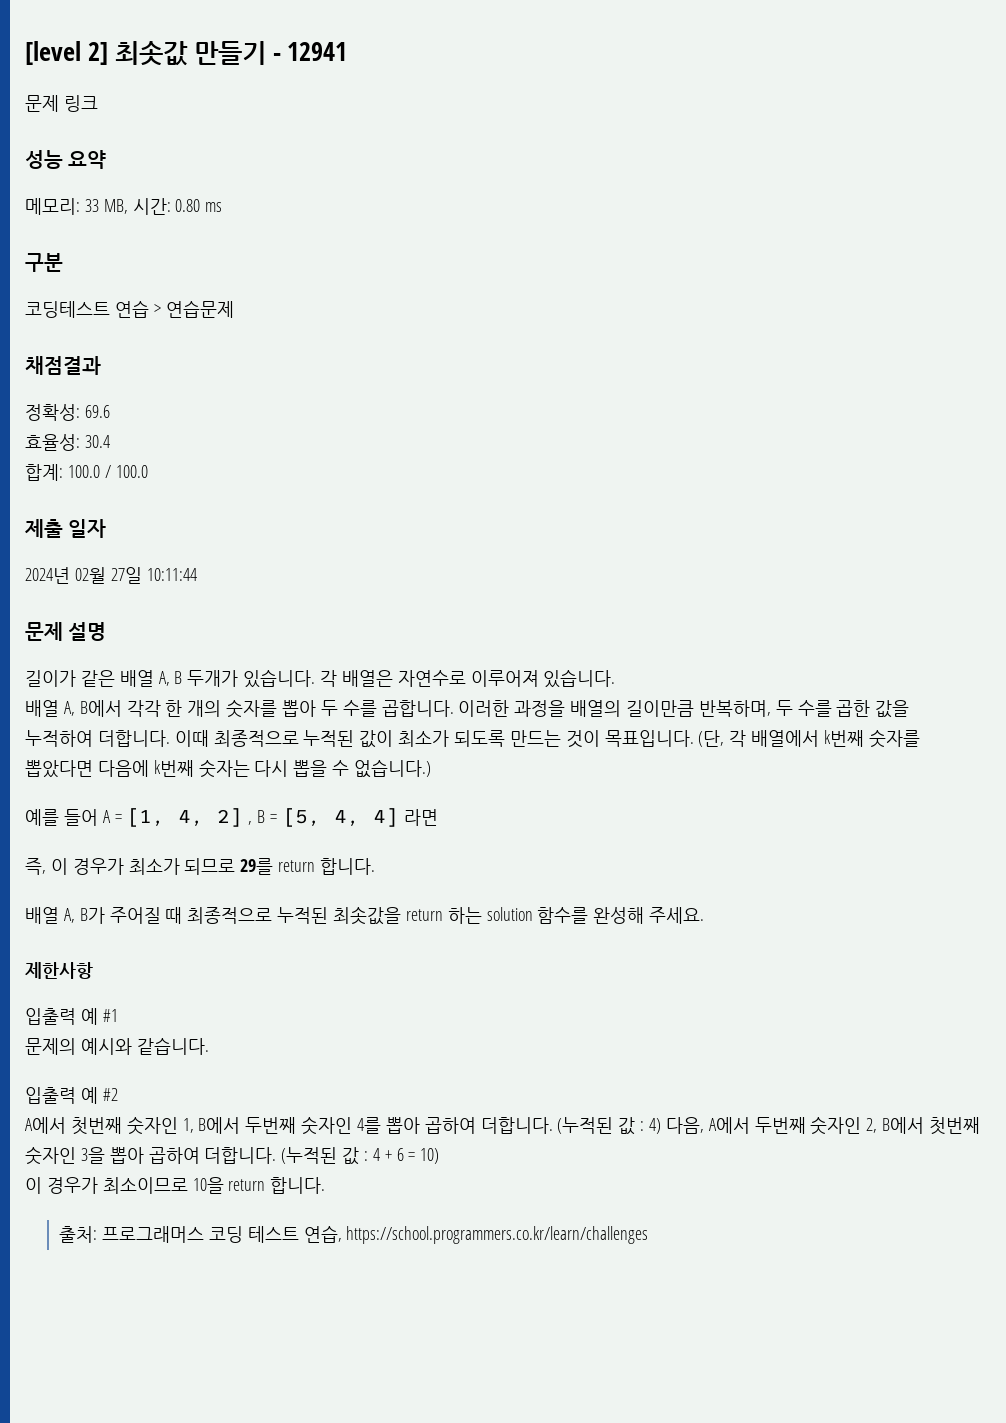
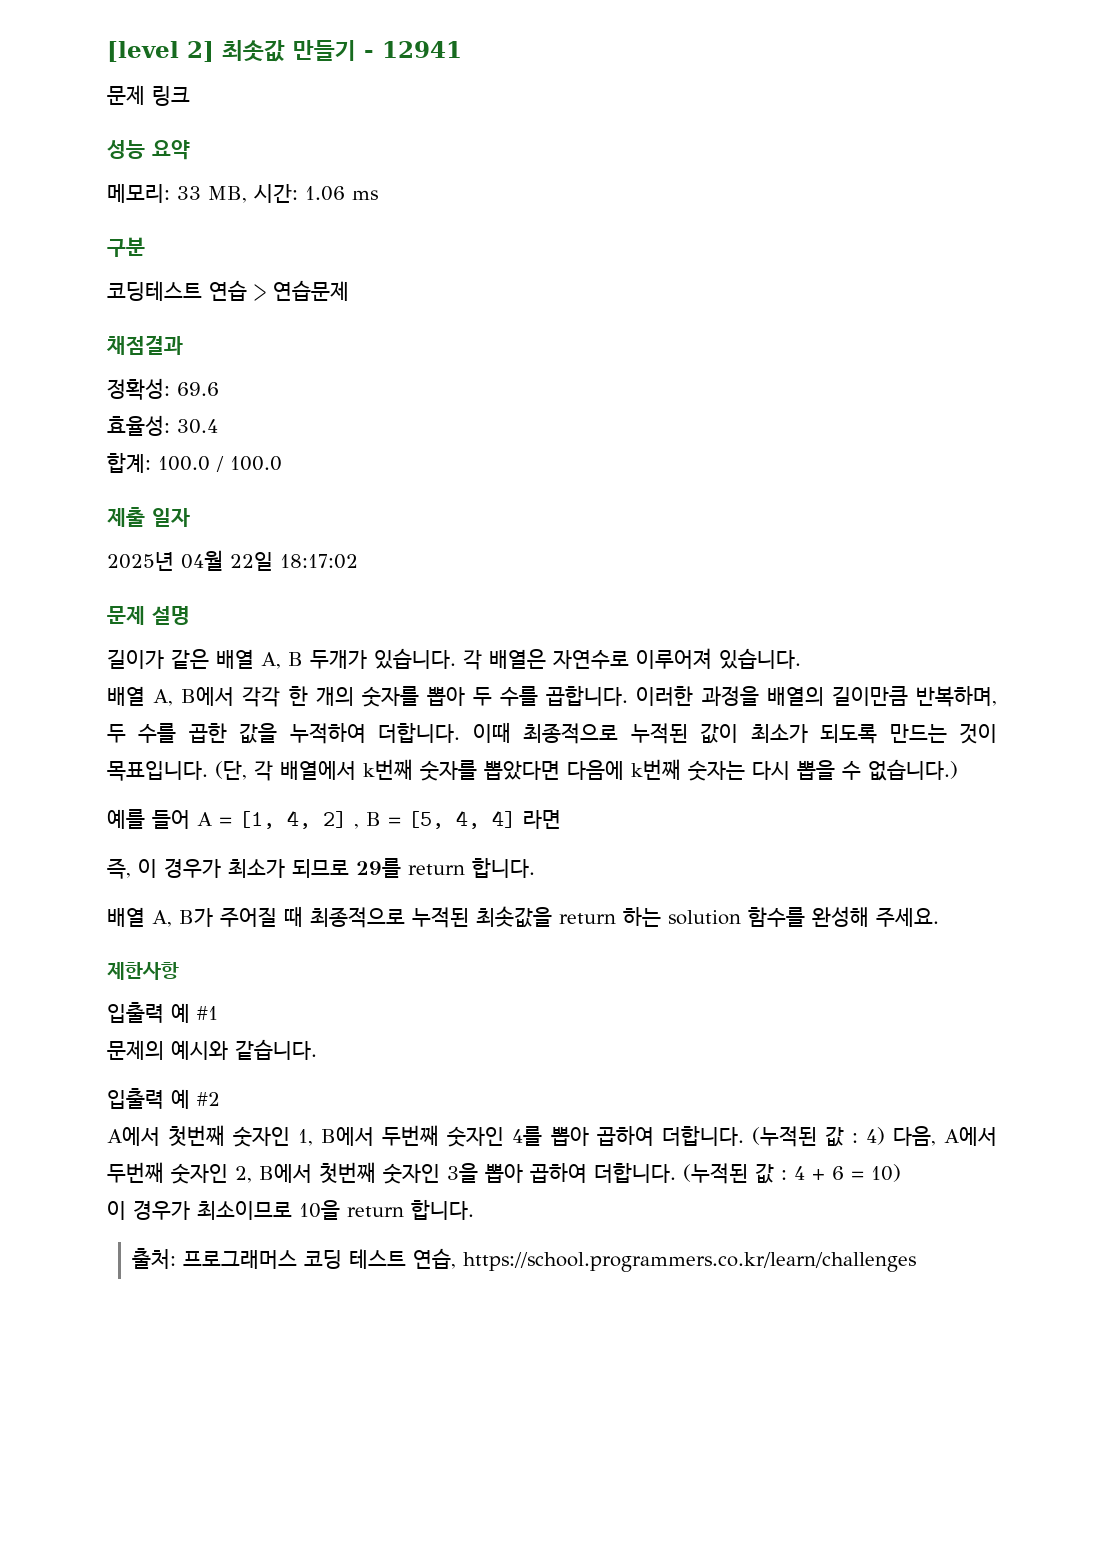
- 메모리: 33 MB, 시간: 0.80 ms
+ 메모리: 33 MB, 시간: 1.06 ms
- 2024년 02월 27일 10:11:44
+ 2025년 04월 22일 18:17:02

